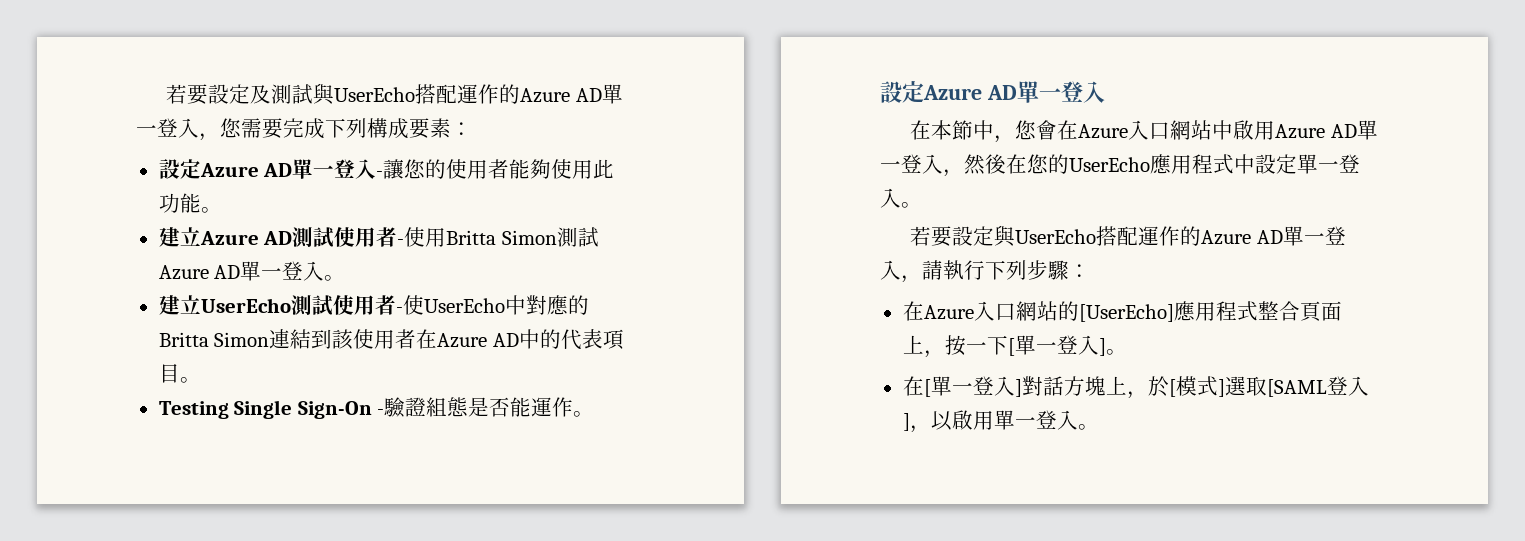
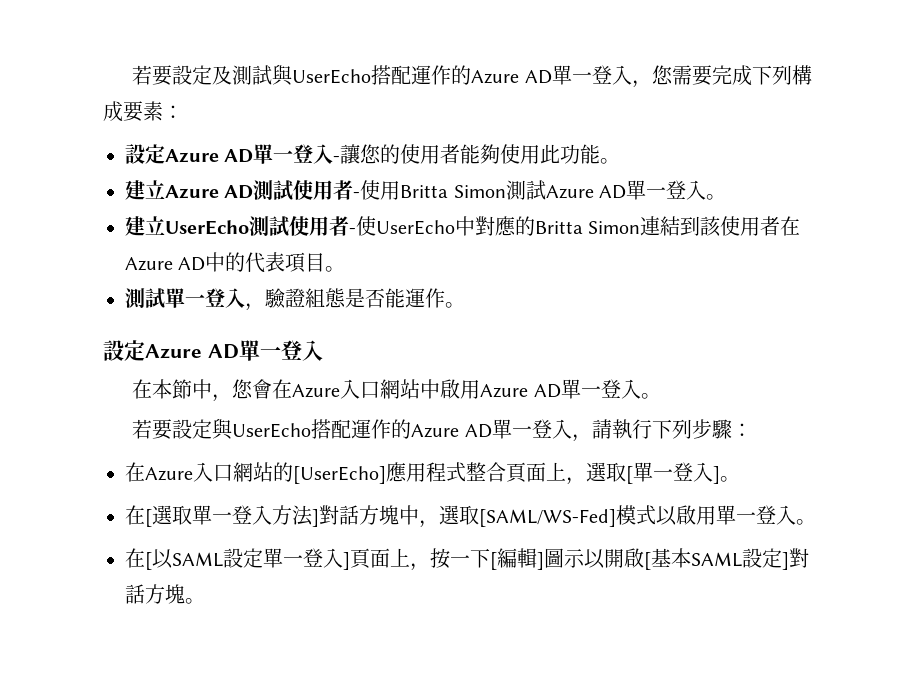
- Testing Single Sign-On -驗證組態是否能運作。
+ 測試單一登入，驗證組態是否能運作。
- 在本節中，您會在Azure入口網站中啟用Azure AD單一登入，然後在您的UserEcho應用程式中設定單一登入。
+ 在本節中，您會在Azure入口網站中啟用Azure AD單一登入。
- 在Azure入口網站的[UserEcho]應用程式整合頁面上，按一下[單一登入]。
+ 在Azure入口網站的[UserEcho]應用程式整合頁面上，選取[單一登入]。
- 在[單一登入]對話方塊上，於[模式]選取[SAML登入]，以啟用單一登入。
+ 在[選取單一登入方法]對話方塊中，選取[SAML/WS-Fed]模式以啟用單一登入。
+ 在[以SAML設定單一登入]頁面上，按一下[編輯]圖示以開啟[基本SAML設定]對話方塊。

